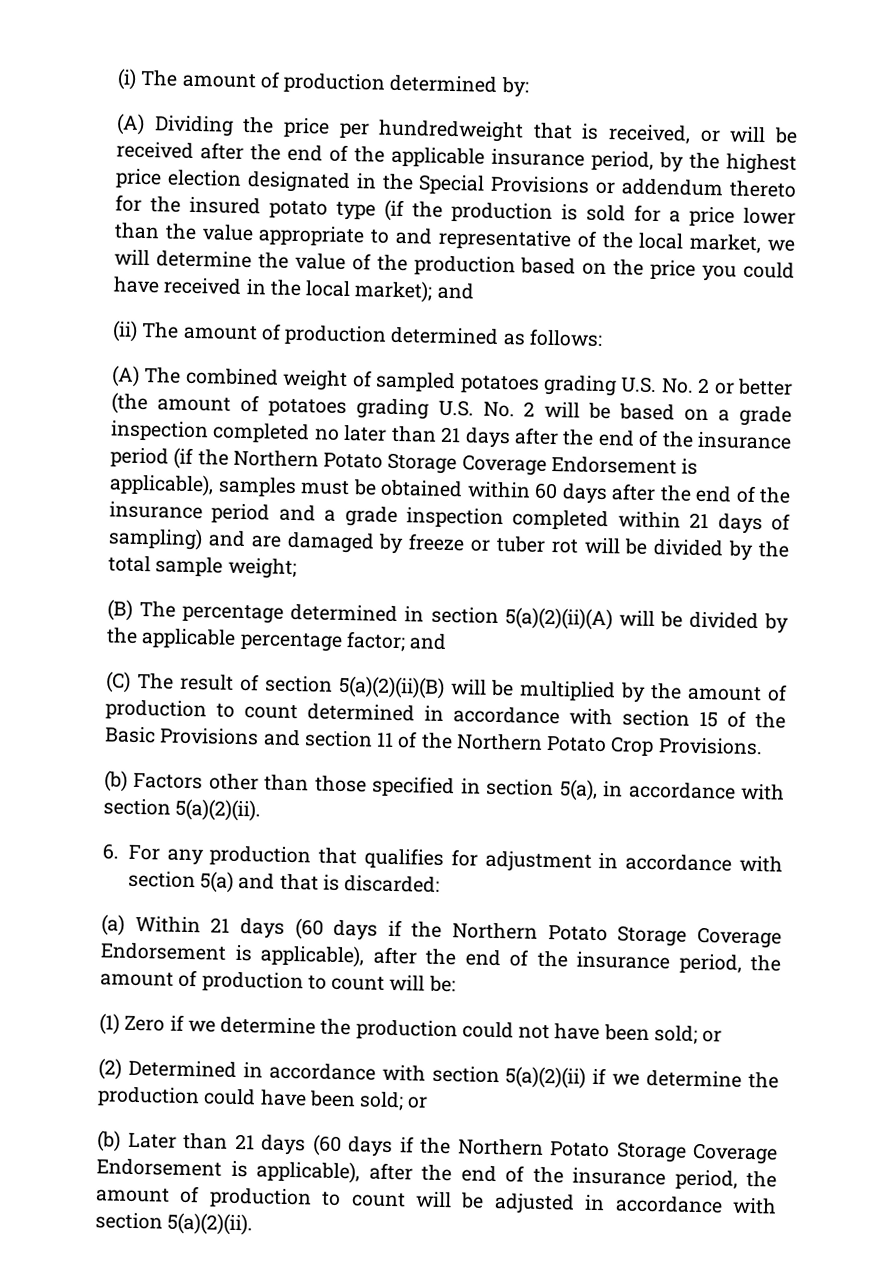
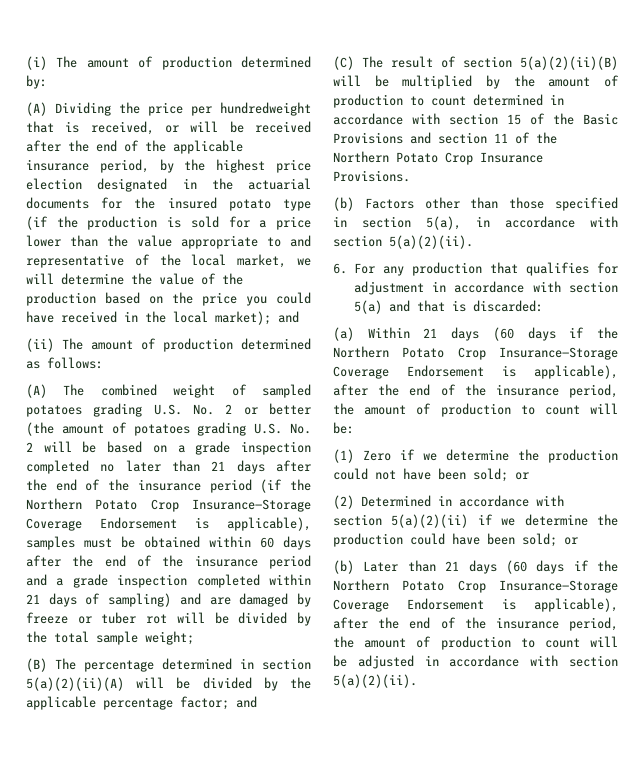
- (A) Dividing the price per hundredweight that is received, or will be received after the end of the applicable insurance period, by the highest price election designated in the Special Provisions or addendum thereto for the insured potato type (if the production is sold for a price lower than the value appropriate to and representative of the local market, we will determine the value of the production based on the price you could have received in the local market);
+ (A) Dividing the price per hundredweight that is received, or will be received after the end of the applicable insurance period, by the highest price election designated in the actuarial documents for the insured potato type (if the production is sold for a price lower than the value appropriate to and representative of the local market, we will determine the value of the production based on the price you could have received in the local market);
- (A) The combined weight of sampled potatoes grading U.S. No. 2 or better (the amount of potatoes grading U.S. No. 2 will be based on a grade inspection completed no later than 21 days after the end of the insurance period (if the Northern Potato Storage Coverage Endorsement is applicable), samples must be obtained within 60 days after the end of the insurance period and a grade inspection completed within 21 days of sampling) and are damaged by freeze or tuber rot will be divided by the total sample weight;
+ (A) The combined weight of sampled potatoes grading U.S. No. 2 or better (the amount of potatoes grading U.S. No. 2 will be based on a grade inspection completed no later than 21 days after the end of the insurance period (if the Northern Potato Crop Insurance—Storage Coverage Endorsement is applicable), samples must be obtained within 60 days after the end of the insurance period and a grade inspection completed within 21 days of sampling) and are damaged by freeze or tuber rot will be divided by the total sample weight;
- (C) The result of section 5(a)(2)(ii)(B) will be multiplied by the amount of production to count determined in accordance with section 15 of the Basic Provisions and section 11 of the Northern Potato Crop Provisions.
+ (C) The result of section 5(a)(2)(ii)(B) will be multiplied by the amount of production to count determined in accordance with section 15 of the Basic Provisions and section 11 of the Northern Potato Crop Insurance Provisions.
- (a) Within 21 days (60 days if the Northern Potato Storage Coverage Endorsement is applicable), after the end of the insurance period, the amount of production to count will be:
+ (a) Within 21 days (60 days if the Northern Potato Crop Insurance—Storage Coverage Endorsement is applicable), after the end of the insurance period, the amount of production to count will be:
- (b) Later than 21 days (60 days if the Northern Potato Storage Coverage Endorsement is applicable), after the end of the insurance period, the amount of production to count will be adjusted in accordance with section 5(a)(2)(ii).
+ (b) Later than 21 days (60 days if the Northern Potato Crop Insurance—Storage Coverage Endorsement is applicable), after the end of the insurance period, the amount of production to count will be adjusted in accordance with section 5(a)(2)(ii).

